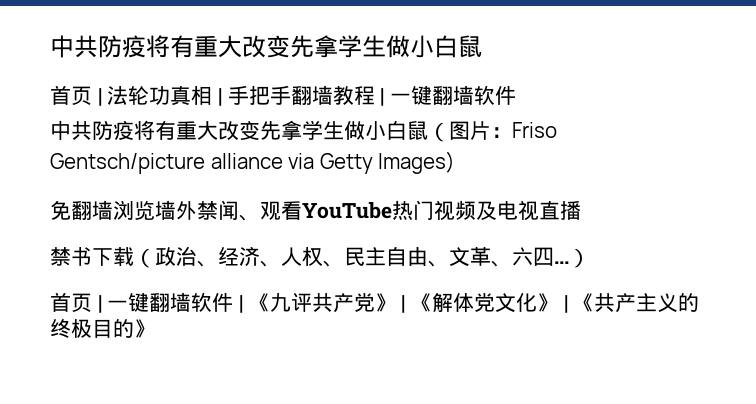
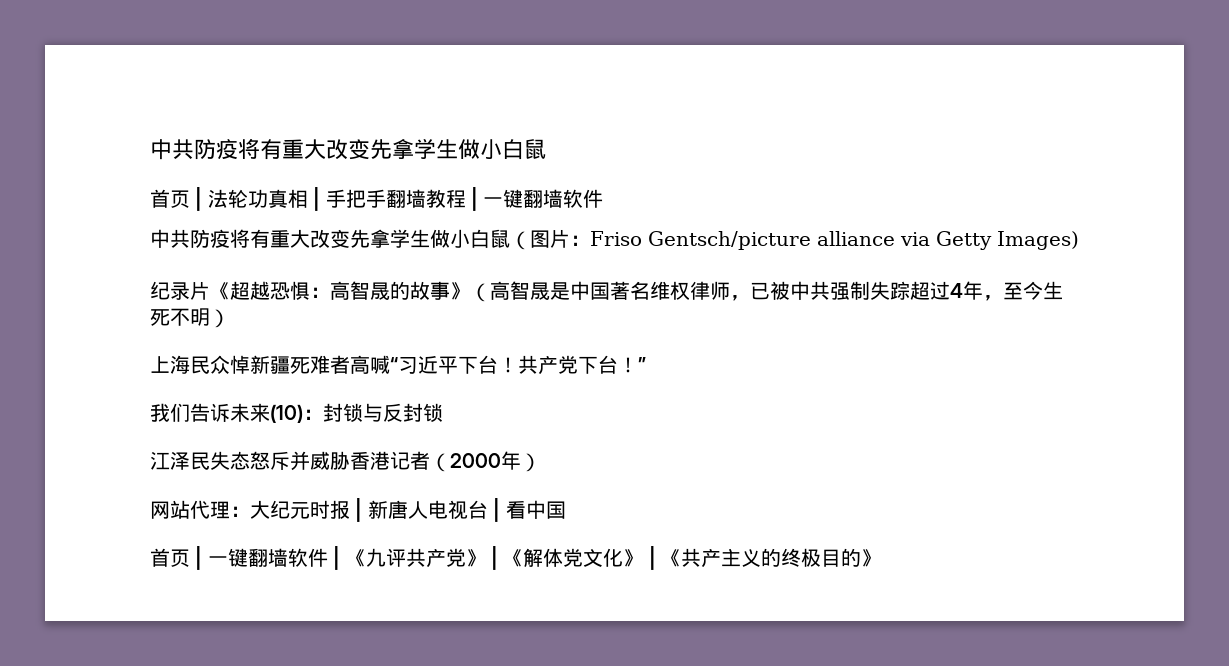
- 免翻墙浏览墙外禁闻、观看YouTube热门视频及电视直播
- 禁书下载（政治、经济、人权、民主自由、文革、六四...）
+ 纪录片《超越恐惧：高智晟的故事》（高智晟是中国著名维权律师，已被中共强制失踪超过4年，至今生死不明）
+ 上海民众悼新疆死难者高喊“习近平下台！共产党下台！”
+ 我们告诉未来(10)：封锁与反封锁
+ 江泽民失态怒斥并威胁香港记者（2000年）
+ 网站代理：大纪元时报 | 新唐人电视台 | 看中国

